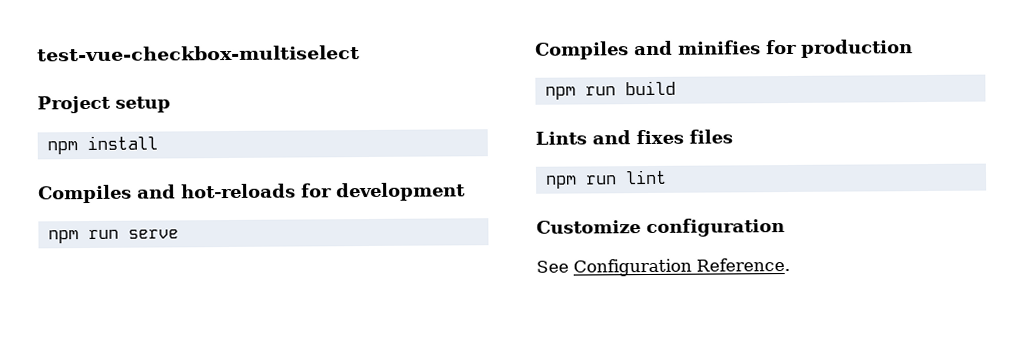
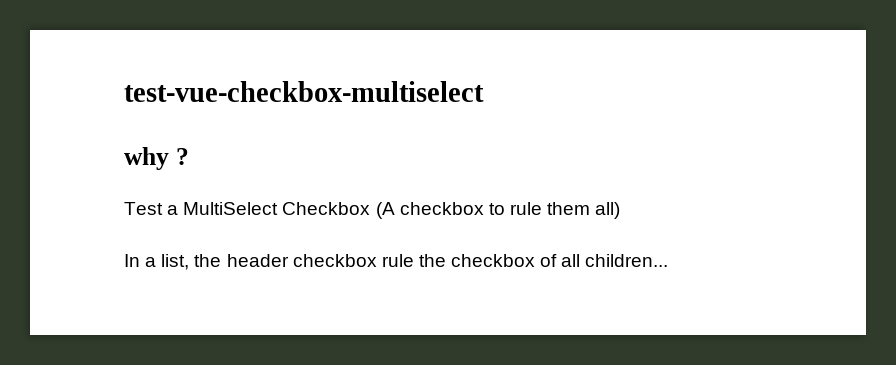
- Project setup
- npm install
- Compiles and hot-reloads for development
- npm run serve
- Compiles and minifies for production
- npm run build
- Lints and fixes files
- npm run lint
- Customize configuration
- See Configuration Reference.
+ why ?
+ Test a MultiSelect Checkbox (A checkbox to rule them all)
+ In a list, the header checkbox rule the checkbox of all children...

